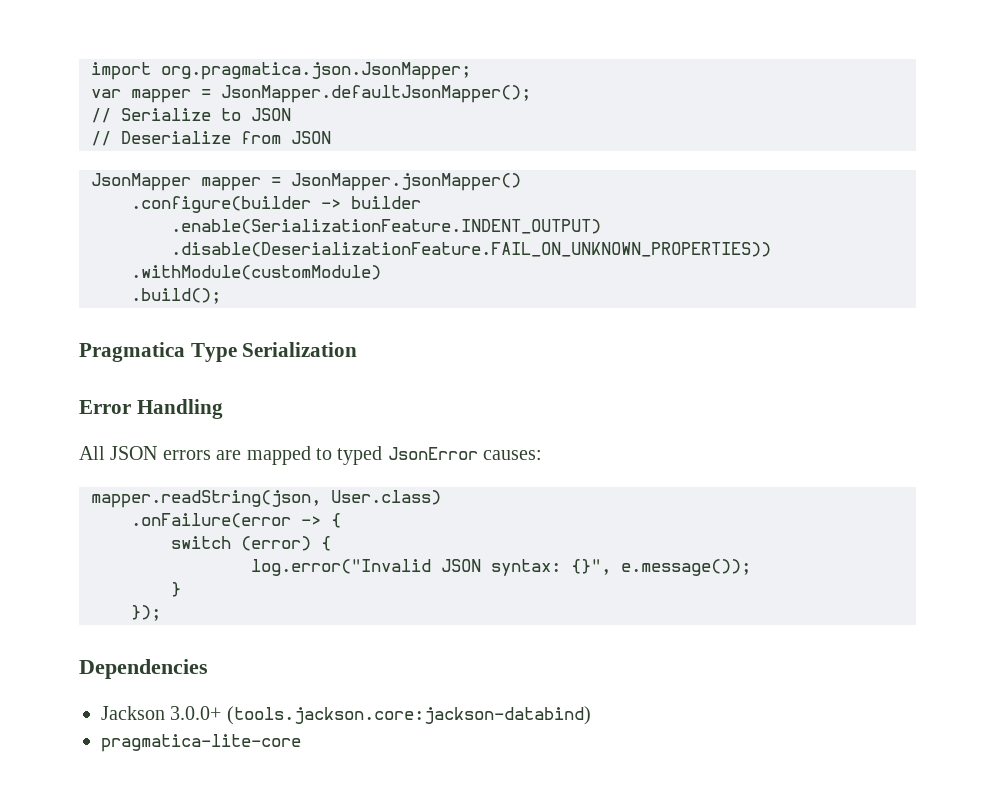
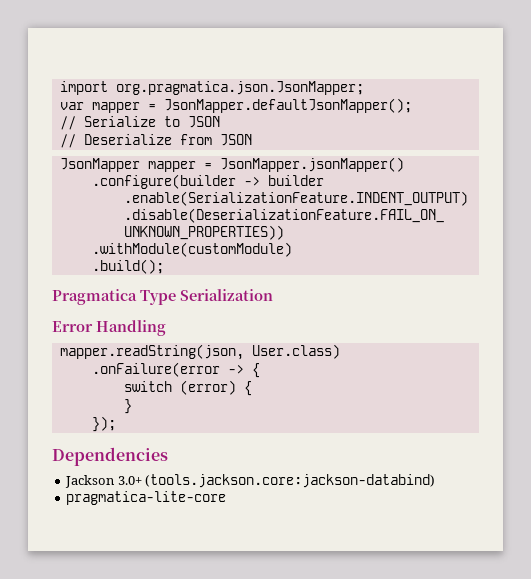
- All JSON errors are mapped to typed JsonError causes:
- log.error("Invalid JSON syntax: {}", e.message());
- Jackson 3.0.0+ (tools.jackson.core:jackson-databind)
+ Jackson 3.0+ (tools.jackson.core:jackson-databind)

